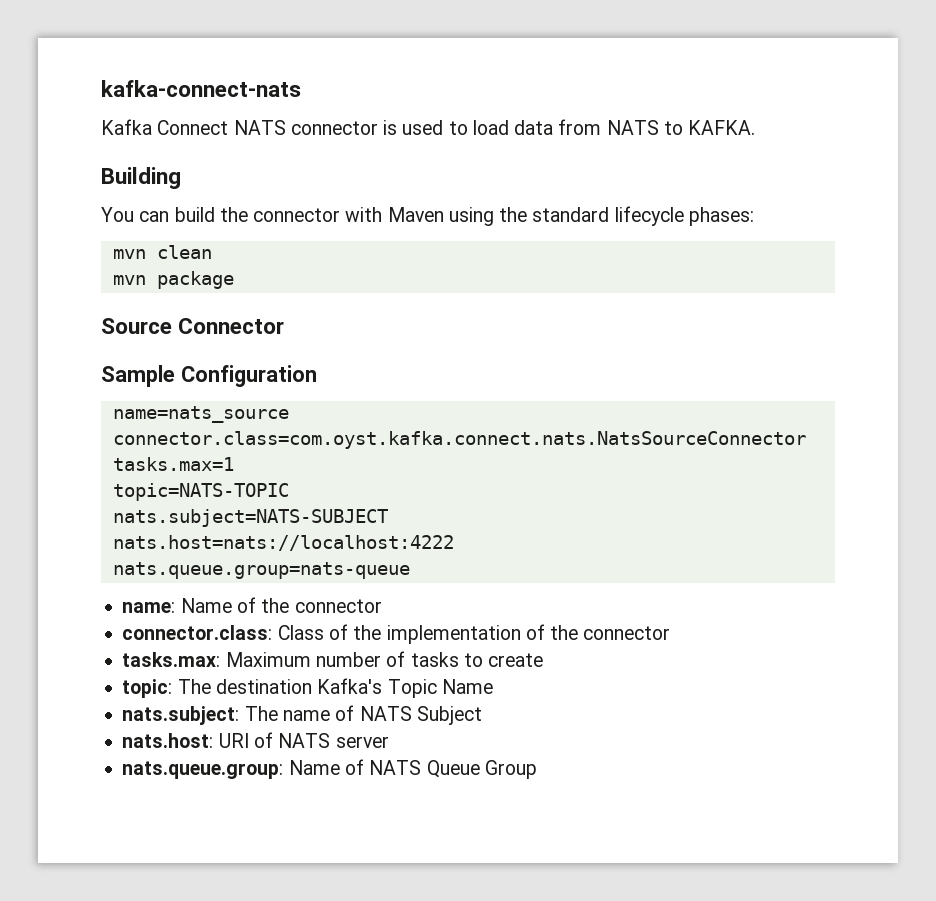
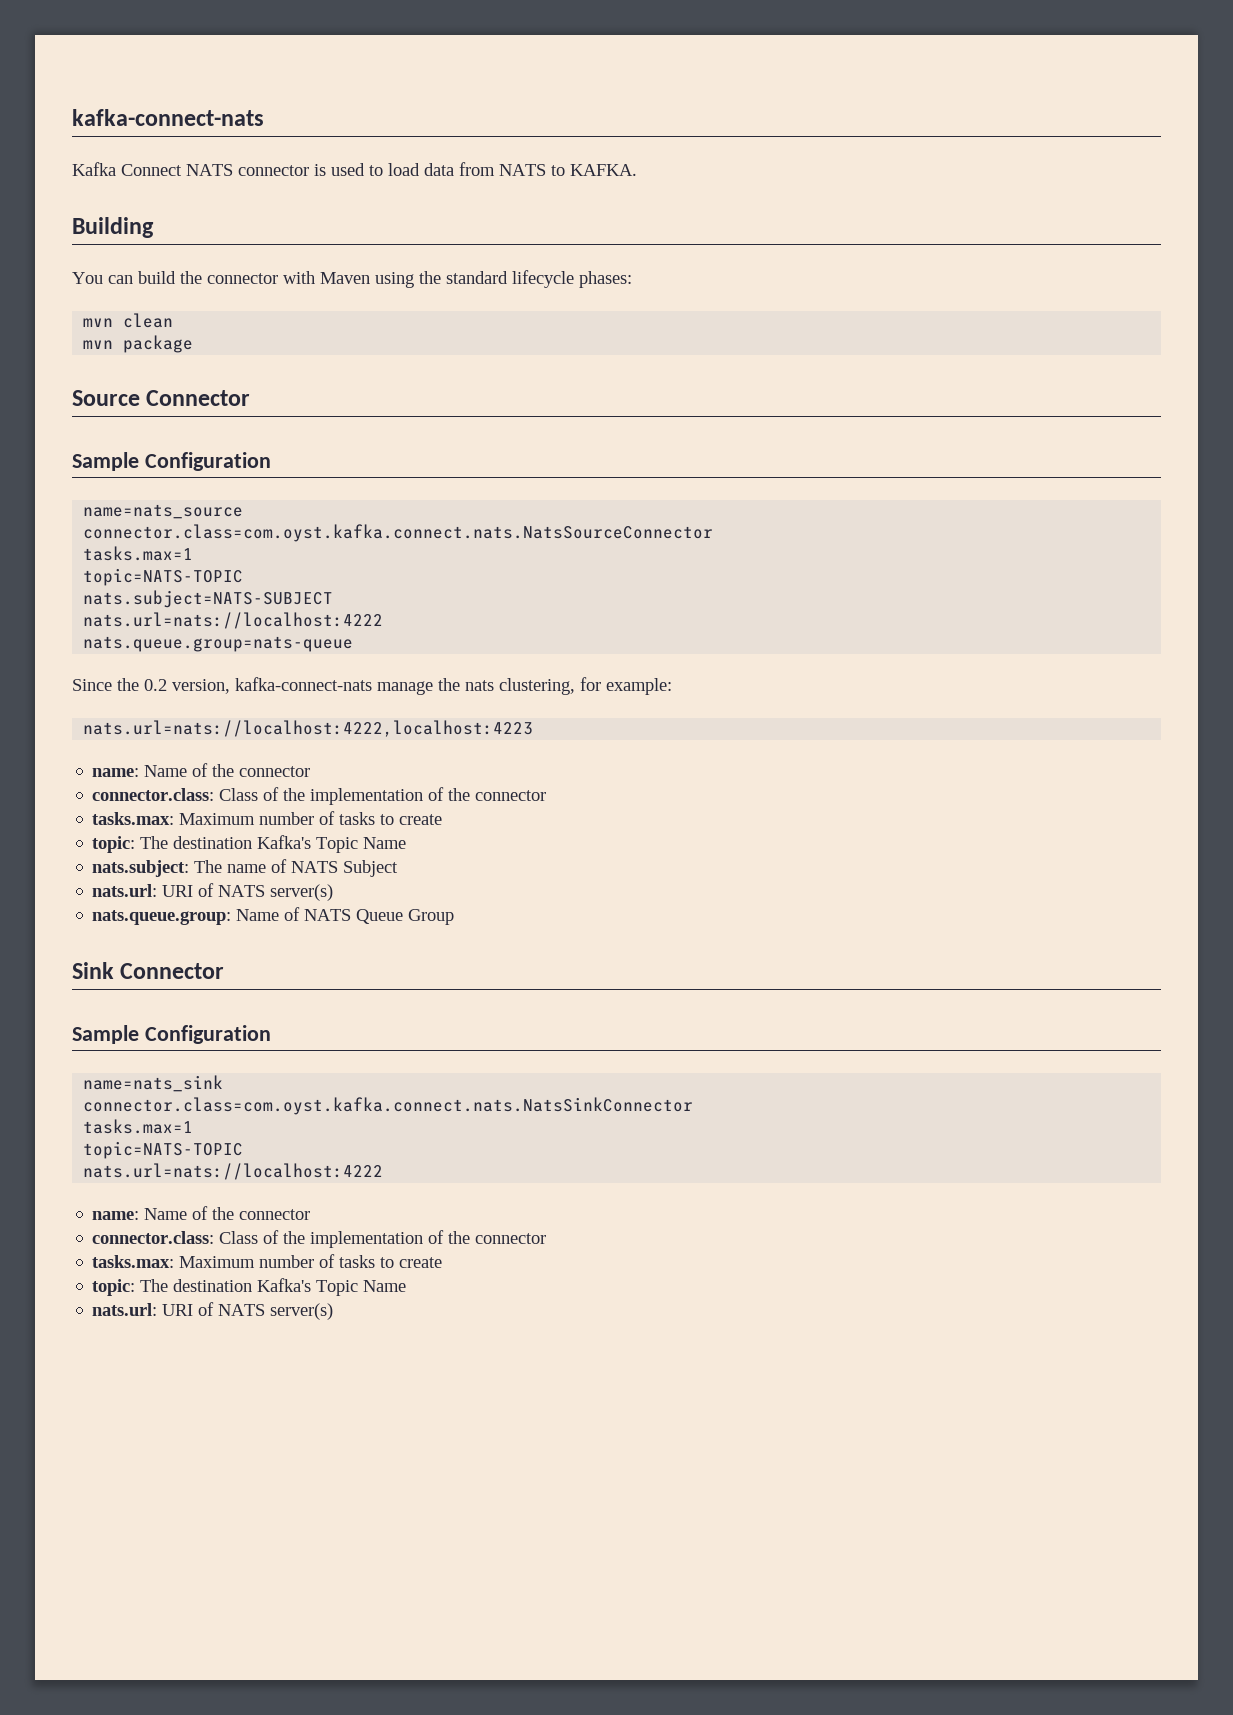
  nats.subject=NATS-SUBJECT
- nats.host=nats://localhost:4222
+ nats.url=nats://localhost:4222
+ Since the 0.2 version, kafka-connect-nats manage the nats clustering, for example:
+ nats.url=nats://localhost:4222,localhost:4223
  nats.subject: The name of NATS Subject
- nats.host: URI of NATS server
+ nats.url: URI of NATS server(s)
+ Sink Connector
+ Sample Configuration
+ name=nats_sink
+ connector.class=com.oyst.kafka.connect.nats.NatsSinkConnector
+ tasks.max=1
+ topic=NATS-TOPIC
+ nats.url=nats://localhost:4222
+ name: Name of the connector
+ connector.class: Class of the implementation of the connector
+ tasks.max: Maximum number of tasks to create
+ topic: The destination Kafka's Topic Name
+ nats.url: URI of NATS server(s)

